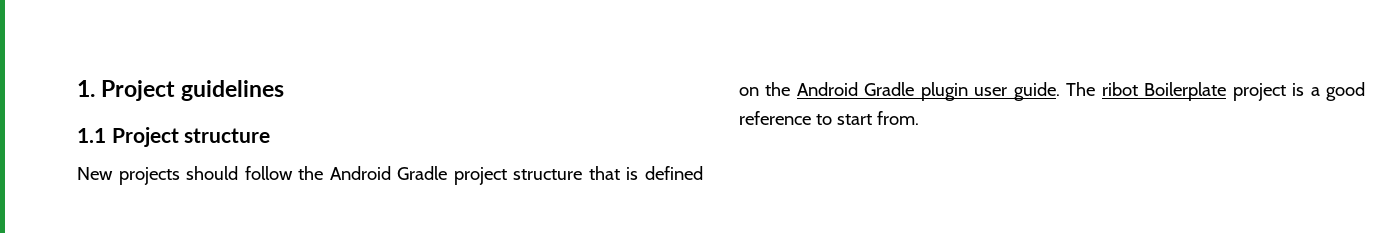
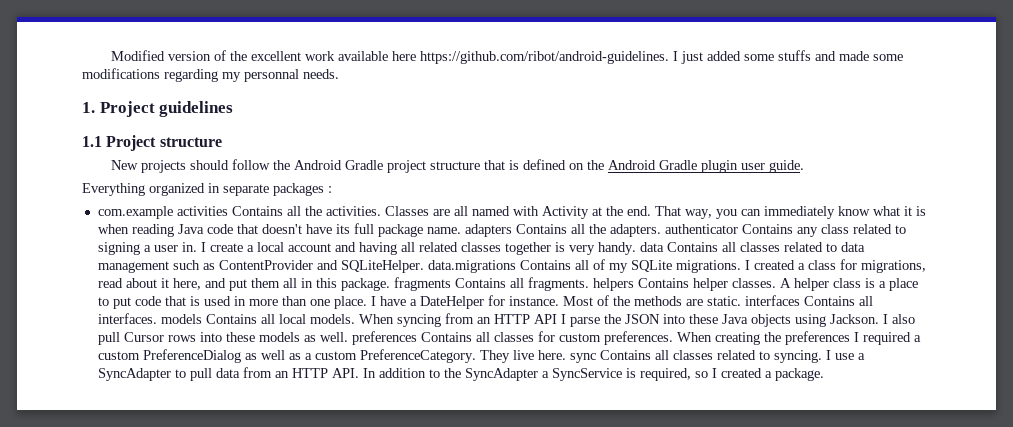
+ Modified version of the excellent work available here https://github.com/ribot/android-guidelines. I just added some stuffs and made some modifications regarding my personnal needs.
- New projects should follow the Android Gradle project structure that is defined on the Android Gradle plugin user guide. The ribot Boilerplate project is a good reference to start from.
+ New projects should follow the Android Gradle project structure that is defined on the Android Gradle plugin user guide.
+ Everything organized in separate packages :
+ com.example activities Contains all the activities. Classes are all named with Activity at the end. That way, you can immediately know what it is when reading Java code that doesn't have its full package name. adapters Contains all the adapters. authenticator Contains any class related to signing a user in. I create a local account and having all related classes together is very handy. data Contains all classes related to data management such as ContentProvider and SQLiteHelper. data.migrations Contains all of my SQLite migrations. I created a class for migrations, read about it here, and put them all in this package. fragments Contains all fragments. helpers Contains helper classes. A helper class is a place to put code that is used in more than one place. I have a DateHelper for instance. Most of the methods are static. interfaces Contains all interfaces. models Contains all local models. When syncing from an HTTP API I parse the JSON into these Java objects using Jackson. I also pull Cursor rows into these models as well. preferences Contains all classes for custom preferences. When creating the preferences I required a custom PreferenceDialog as well as a custom PreferenceCategory. They live here. sync Contains all classes related to syncing. I use a SyncAdapter to pull data from an HTTP API. In addition to the SyncAdapter a SyncService is required, so I created a package.

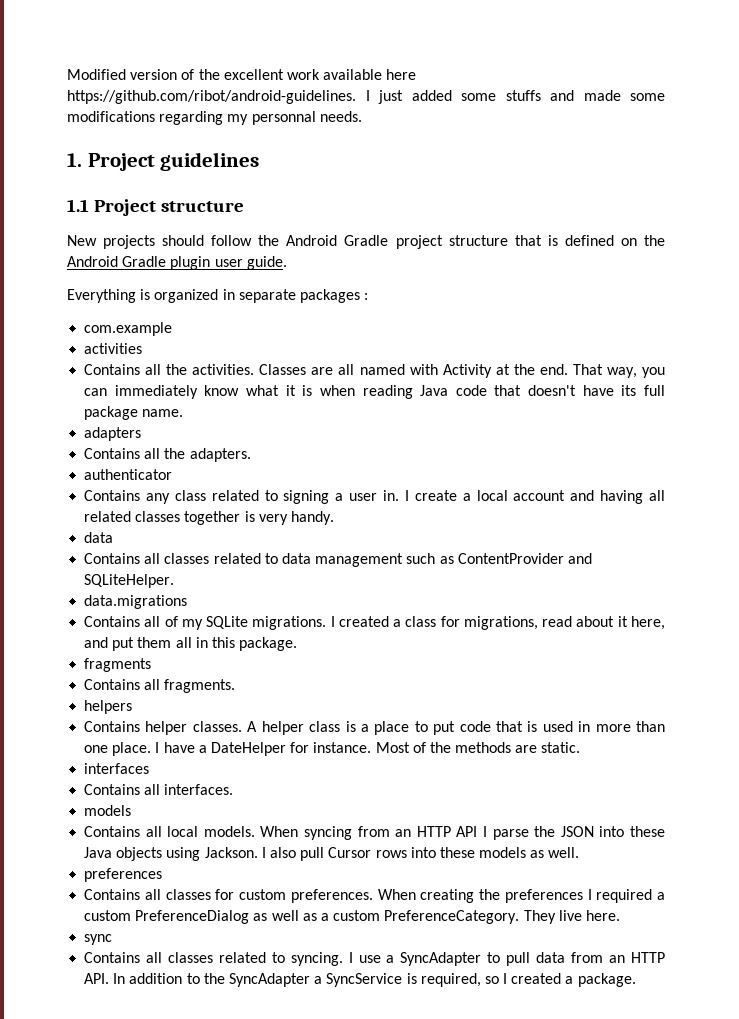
- Everything organized in separate packages :
+ Everything is organized in separate packages :
- com.example activities Contains all the activities.
+ com.example
+ activities
+ Contains all the activities.
- That way, you can immediately know what it is when reading Java code that doesn't have its full package name. adapters Contains all the adapters. authenticator Contains any class related to signing a user in.
+ That way, you can immediately know what it is when reading Java code that doesn't have its full package name.
+ adapters
+ Contains all the adapters.
+ authenticator
+ Contains any class related to signing a user in.
- I create a local account and having all related classes together is very handy. data Contains all classes related to data management such as ContentProvider and SQLiteHelper. data.migrations Contains all of my SQLite migrations.
+ I create a local account and having all related classes together is very handy.
+ data
+ Contains all classes related to data management such as ContentProvider and SQLiteHelper.
+ data.migrations
+ Contains all of my SQLite migrations.
- I created a class for migrations, read about it here, and put them all in this package. fragments Contains all fragments. helpers Contains helper classes.
+ I created a class for migrations, read about it here, and put them all in this package.
+ fragments
+ Contains all fragments.
+ helpers
+ Contains helper classes.
- Most of the methods are static. interfaces Contains all interfaces. models Contains all local models.
+ Most of the methods are static.
+ interfaces
+ Contains all interfaces.
+ models
+ Contains all local models.
- I also pull Cursor rows into these models as well. preferences Contains all classes for custom preferences.
+ I also pull Cursor rows into these models as well.
+ preferences
+ Contains all classes for custom preferences.
- They live here. sync Contains all classes related to syncing.
+ They live here.
+ sync
+ Contains all classes related to syncing.

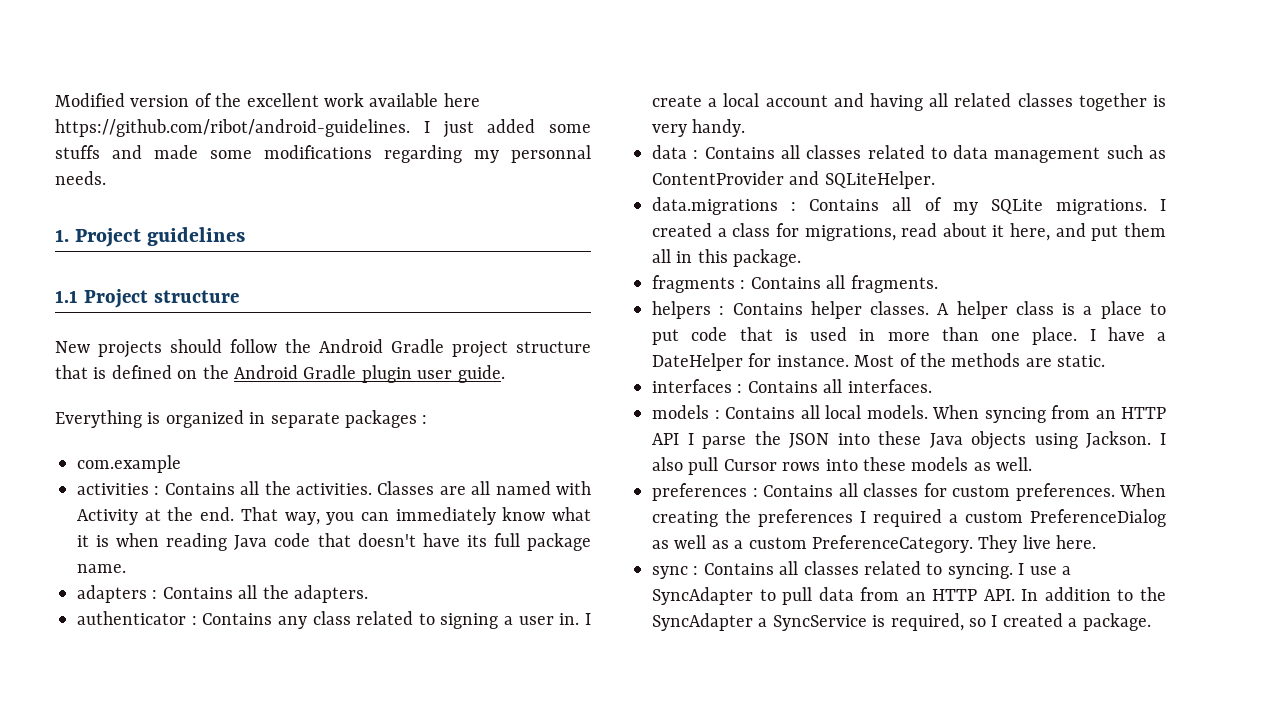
- activities
- Contains all the activities.
+ activities : Contains all the activities.
- adapters
- Contains all the adapters.
+ adapters : Contains all the adapters.
- authenticator
- Contains any class related to signing a user in.
+ authenticator : Contains any class related to signing a user in.
  I create a local account and having all related classes together is very handy.
- data
- Contains all classes related to data management such as ContentProvider and SQLiteHelper.
+ data : Contains all classes related to data management such as ContentProvider and SQLiteHelper.
- data.migrations
- Contains all of my SQLite migrations.
+ data.migrations : Contains all of my SQLite migrations.
- fragments
- Contains all fragments.
+ fragments : Contains all fragments.
- helpers
- Contains helper classes.
+ helpers : Contains helper classes.
- interfaces
- Contains all interfaces.
- models
- Contains all local models.
+ interfaces : Contains all interfaces.
+ models : Contains all local models.
  I also pull Cursor rows into these models as well.
- preferences
- Contains all classes for custom preferences.
+ preferences : Contains all classes for custom preferences.
- sync
- Contains all classes related to syncing.
+ sync : Contains all classes related to syncing.

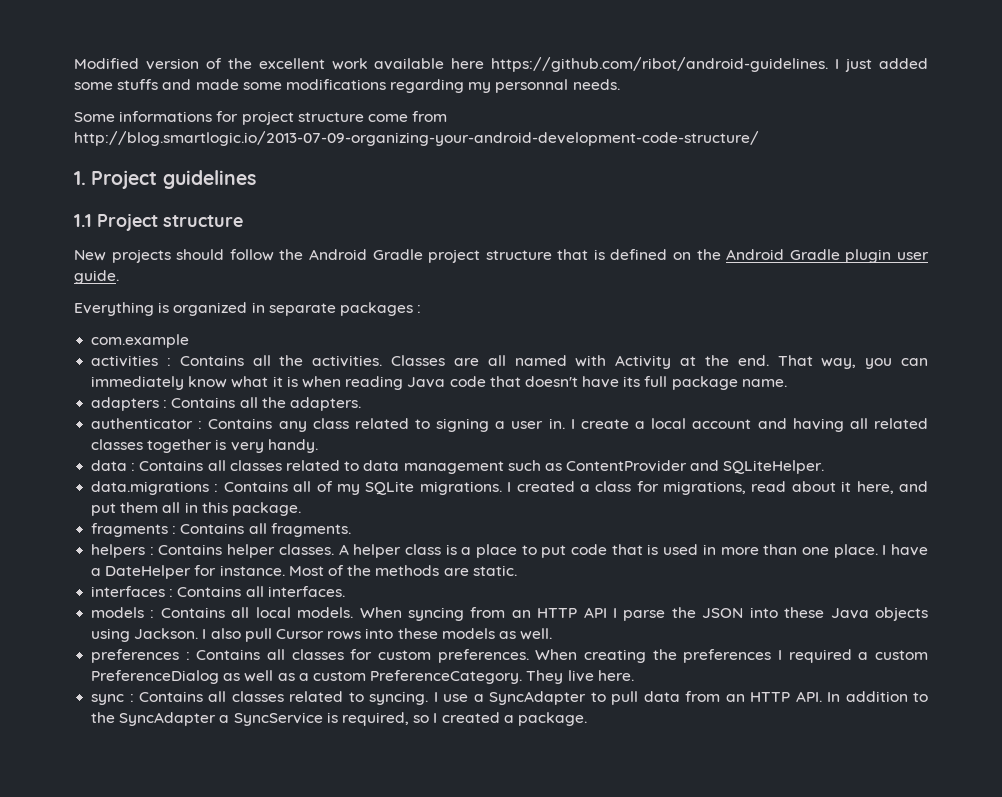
+ Some informations for project structure come from http://blog.smartlogic.io/2013-07-09-organizing-your-android-development-code-structure/

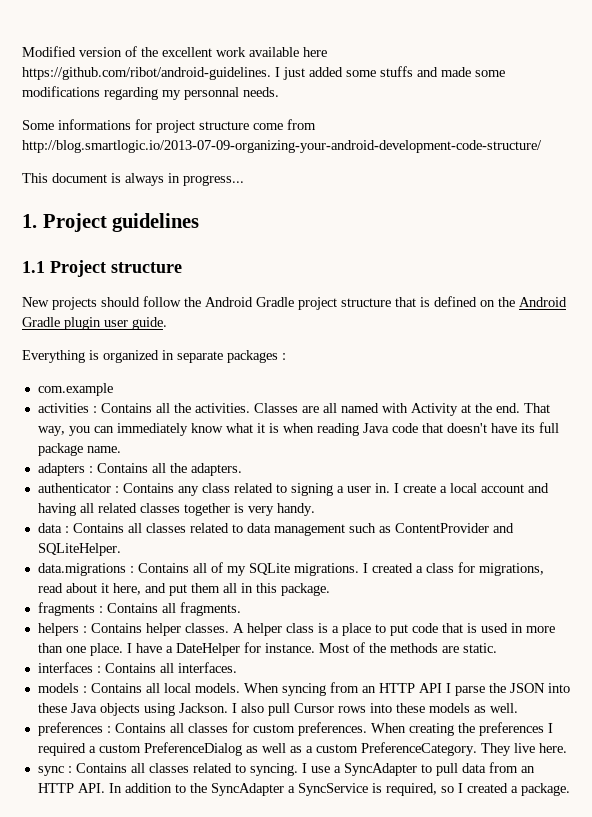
+ This document is always in progress...

